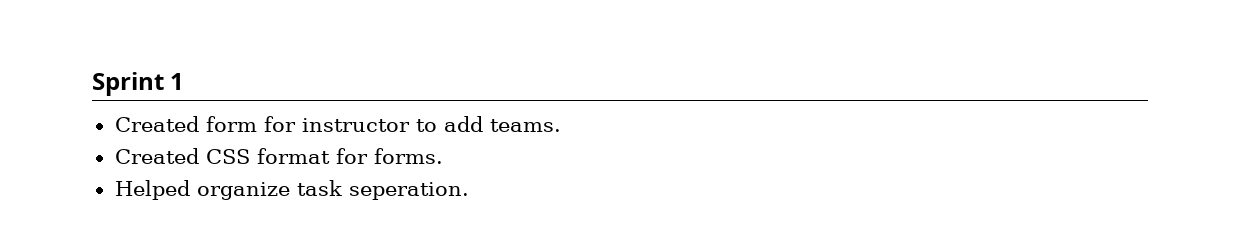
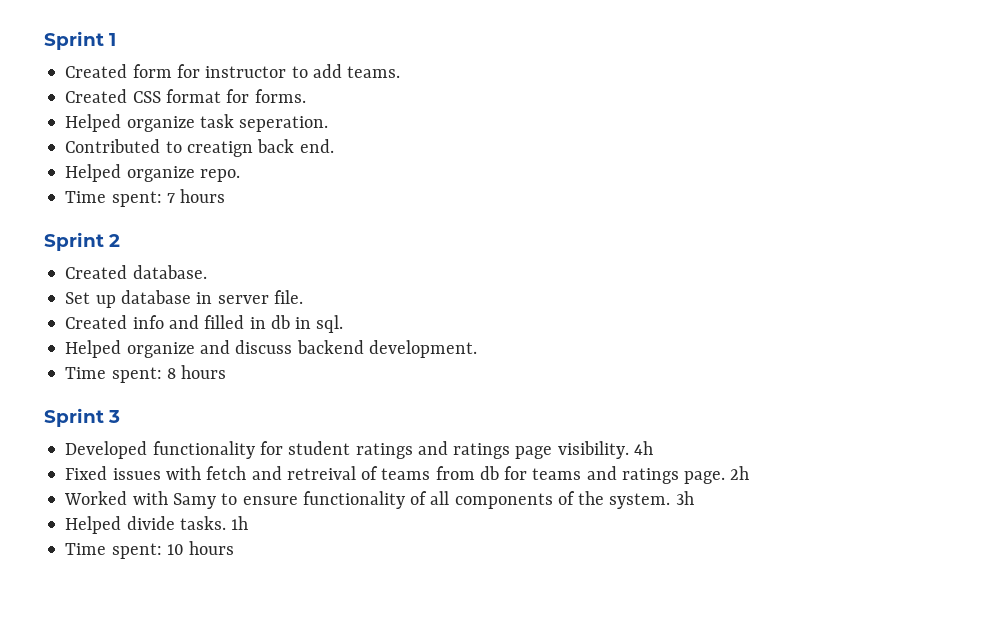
+ Contributed to creatign back end.
+ Helped organize repo.
+ Time spent: 7 hours
+ Sprint 2
+ Created database.
+ Set up database in server file.
+ Created info and filled in db in sql.
+ Helped organize and discuss backend development.
+ Time spent: 8 hours
+ Sprint 3
+ Developed functionality for student ratings and ratings page visibility. 4h
+ Fixed issues with fetch and retreival of teams from db for teams and ratings page. 2h
+ Worked with Samy to ensure functionality of all components of the system. 3h
+ Helped divide tasks. 1h
+ Time spent: 10 hours

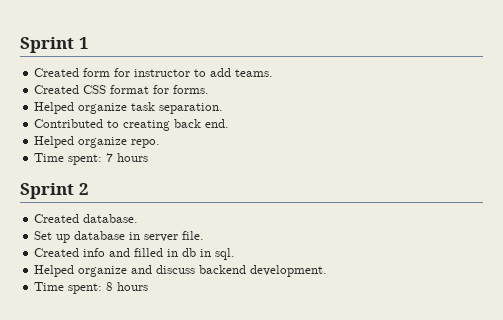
- Helped organize task seperation.
+ Helped organize task separation.
- Contributed to creatign back end.
+ Contributed to creating back end.
- Sprint 3
- Developed functionality for student ratings and ratings page visibility. 4h
- Fixed issues with fetch and retreival of teams from db for teams and ratings page. 2h
- Worked with Samy to ensure functionality of all components of the system. 3h
- Helped divide tasks. 1h
- Time spent: 10 hours

